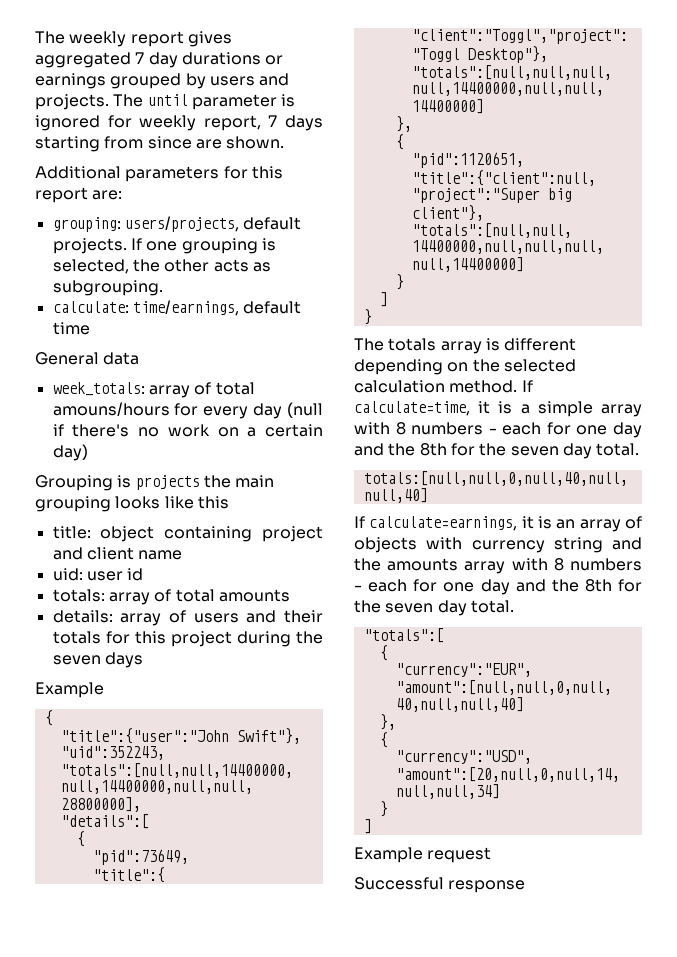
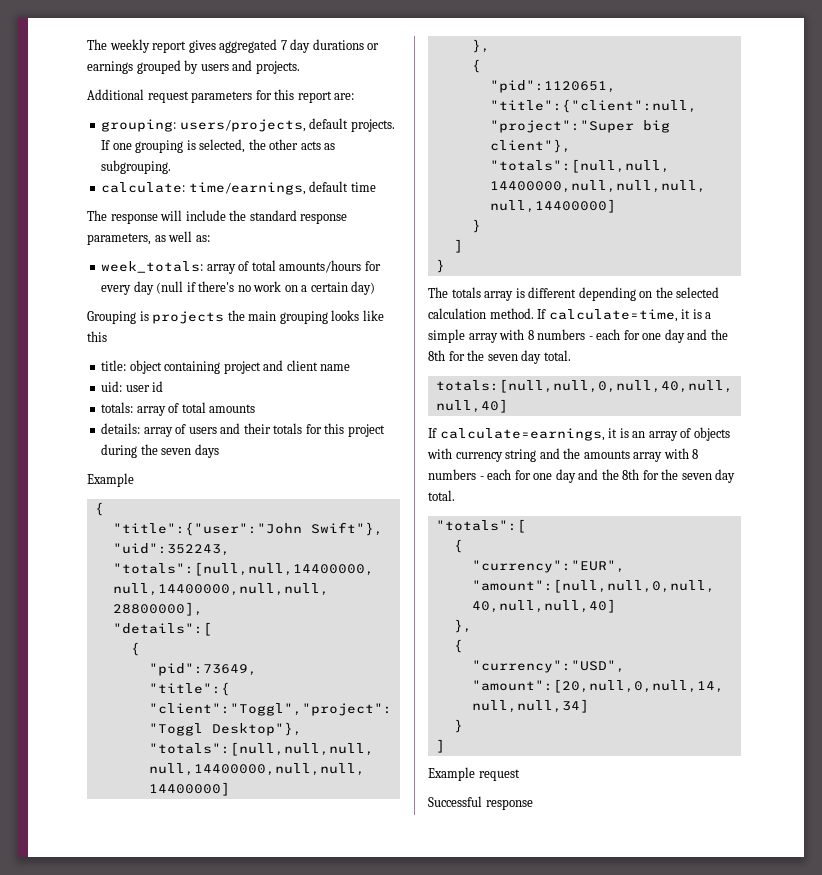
- The until parameter is ignored for weekly report, 7 days starting from since are shown.
- Additional parameters for this report are:
+ Additional request parameters for this report are:
- General data
+ The response will include the standard response parameters, as well as:
- week_totals: array of total amouns/hours for every day (null if there's no work on a certain day)
+ week_totals: array of total amounts/hours for every day (null if there's no work on a certain day)

